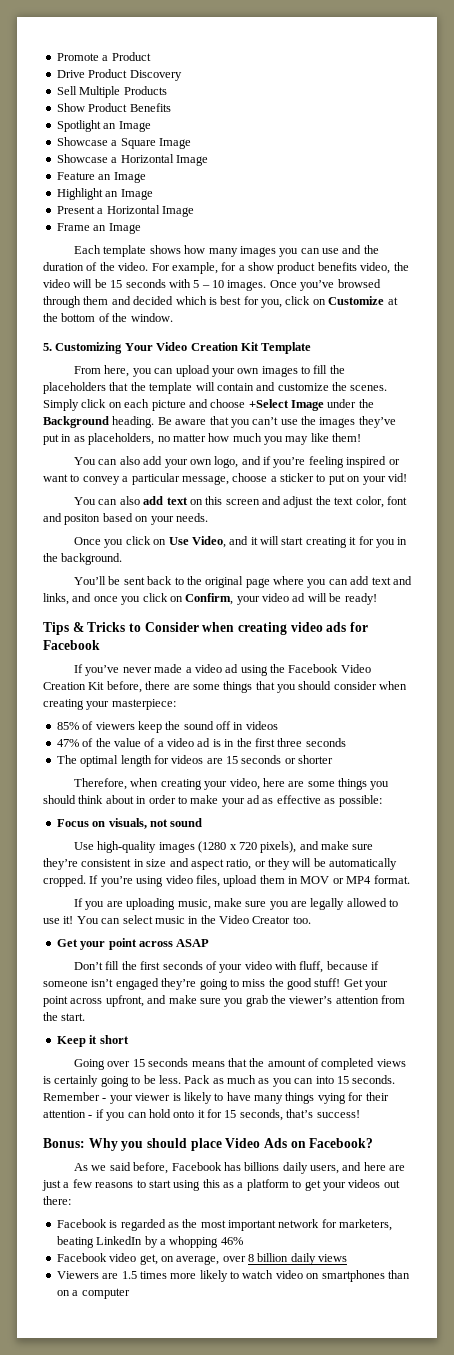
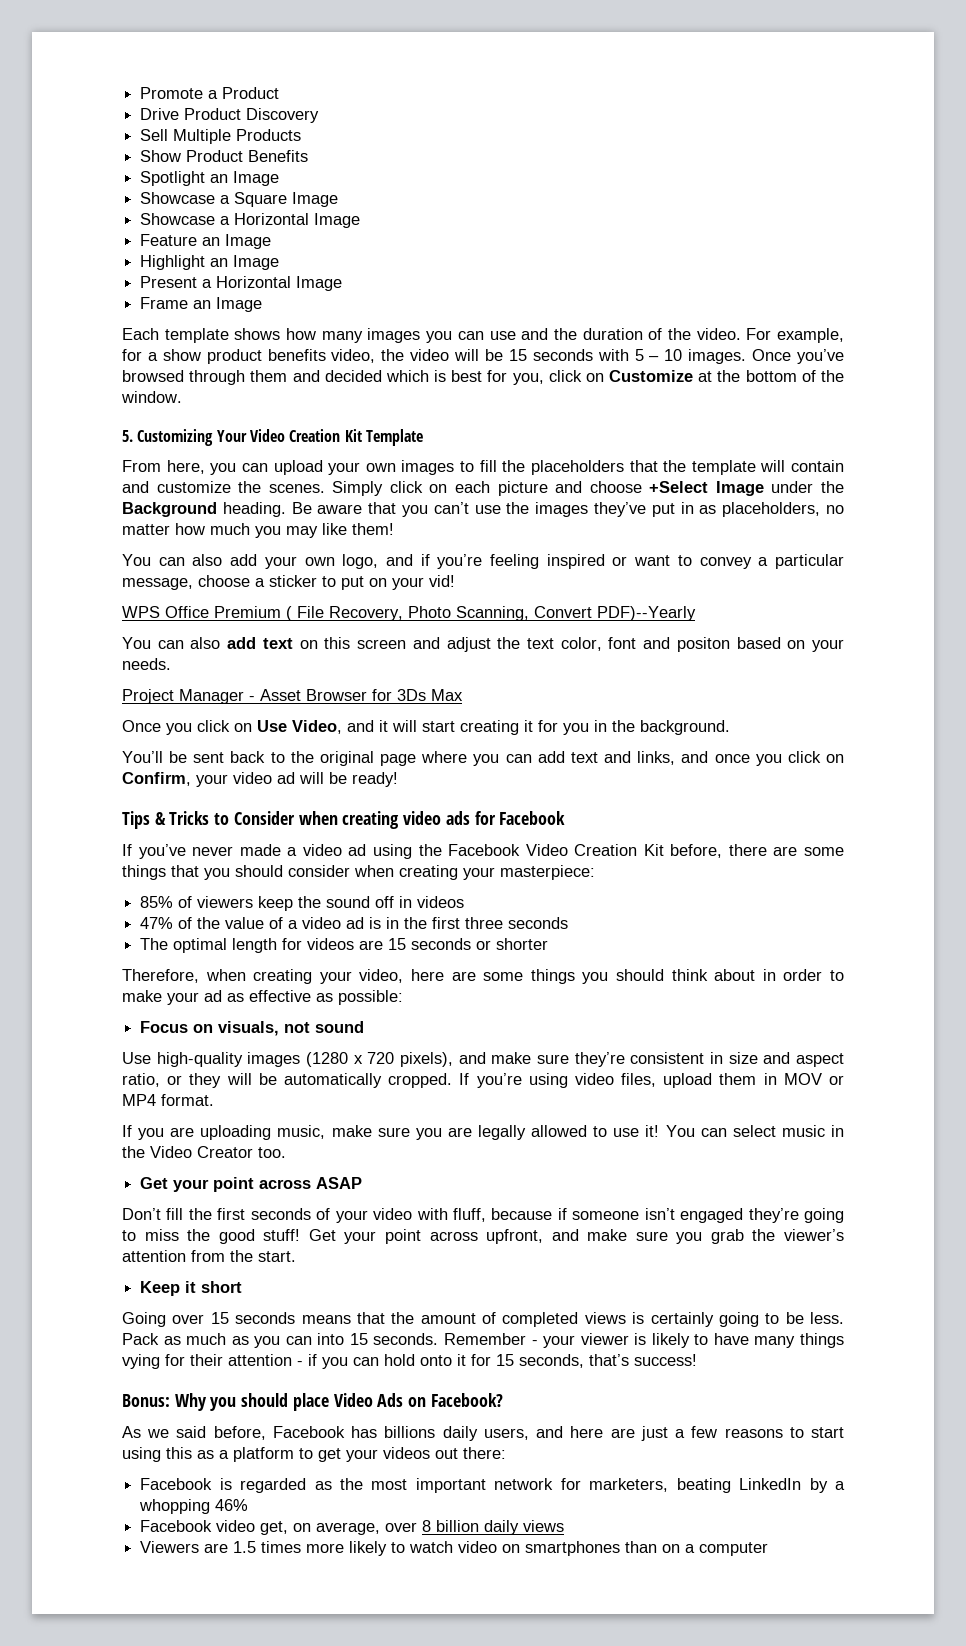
+ WPS Office Premium ( File Recovery, Photo Scanning, Convert PDF)--Yearly
+ Project Manager - Asset Browser for 3Ds Max

